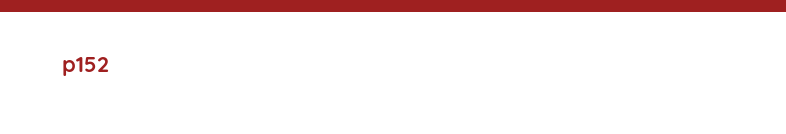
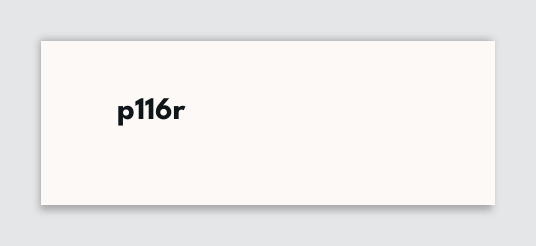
- p152
+ p116r

